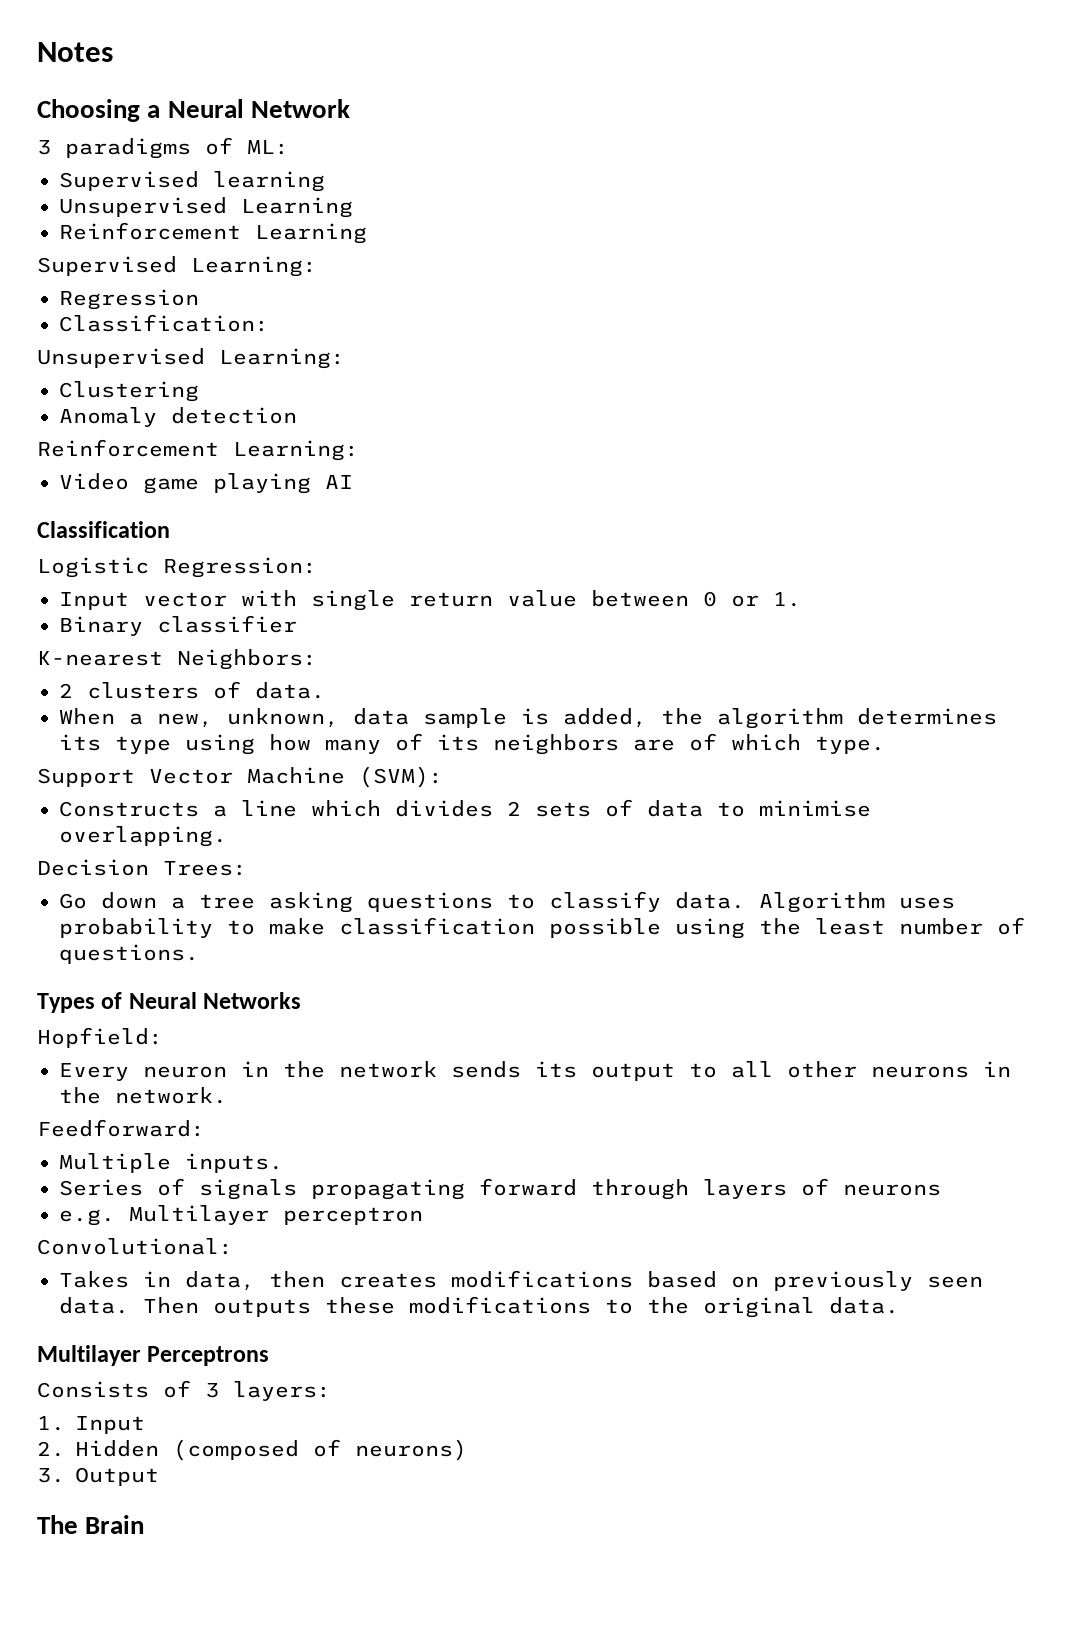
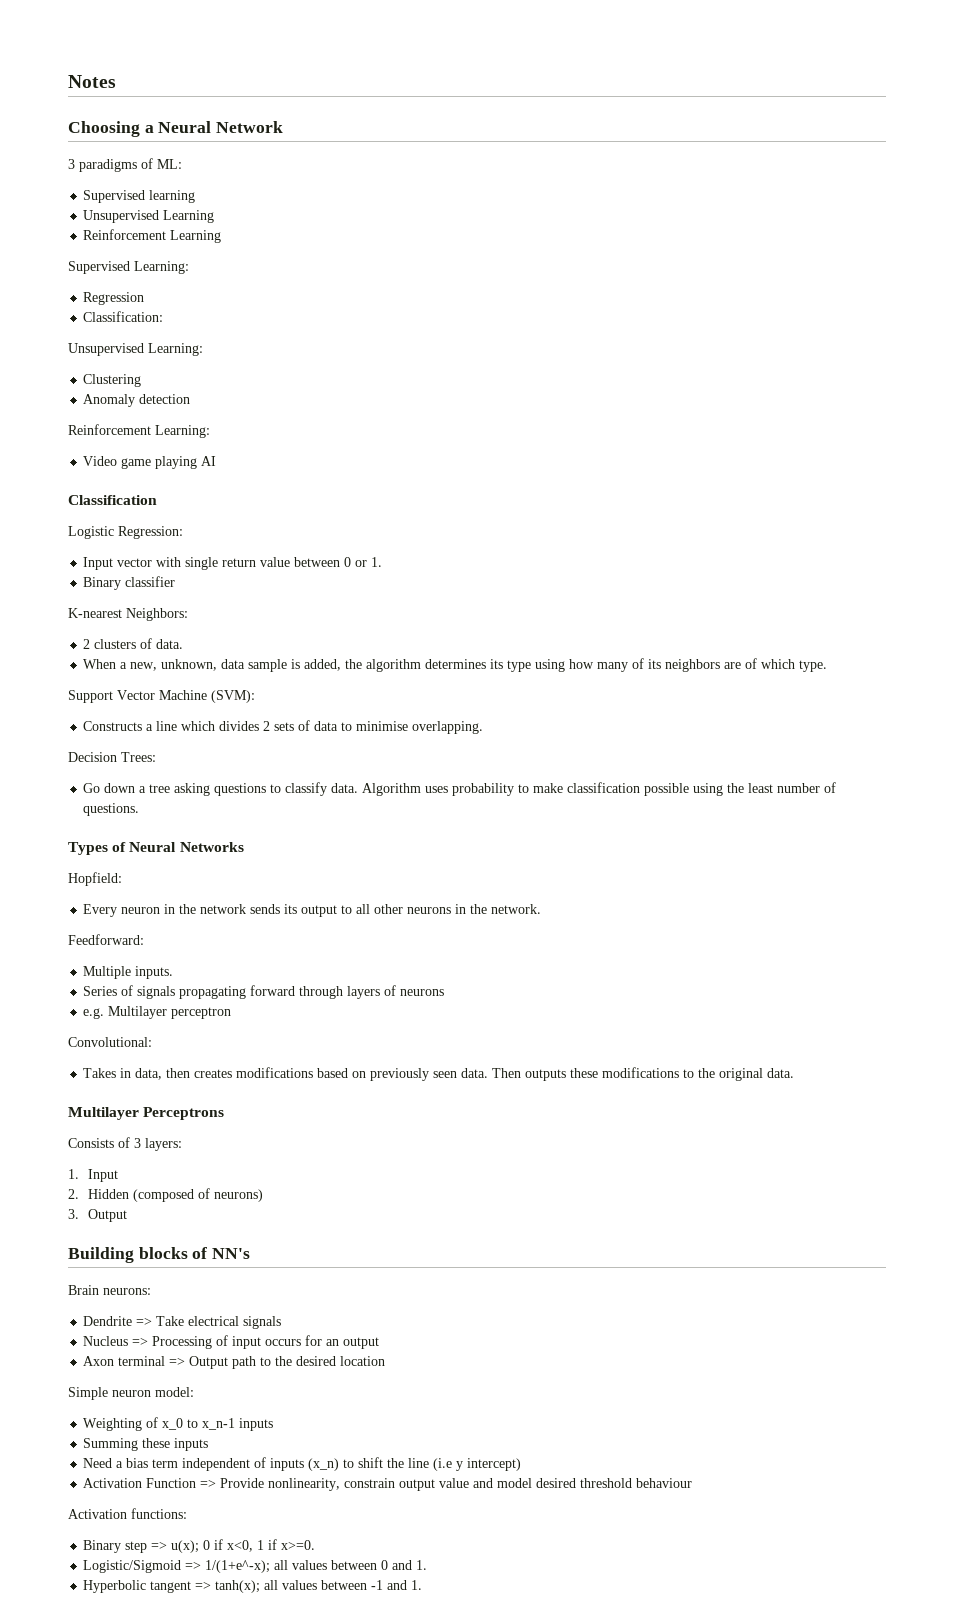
- The Brain
+ Building blocks of NN's
+ Brain neurons:
+ Dendrite => Take electrical signals
+ Nucleus => Processing of input occurs for an output
+ Axon terminal => Output path to the desired location
+ Simple neuron model:
+ Weighting of x_0 to x_n-1 inputs
+ Summing these inputs
+ Need a bias term independent of inputs (x_n) to shift the line (i.e y intercept)
+ Activation Function => Provide nonlinearity, constrain output value and model desired threshold behaviour
+ Activation functions:
+ Binary step => u(x); 0 if x<0, 1 if x>=0.
+ Logistic/Sigmoid => 1/(1+e^-x); all values between 0 and 1.
+ Hyperbolic tangent => tanh(x); all values between -1 and 1.

